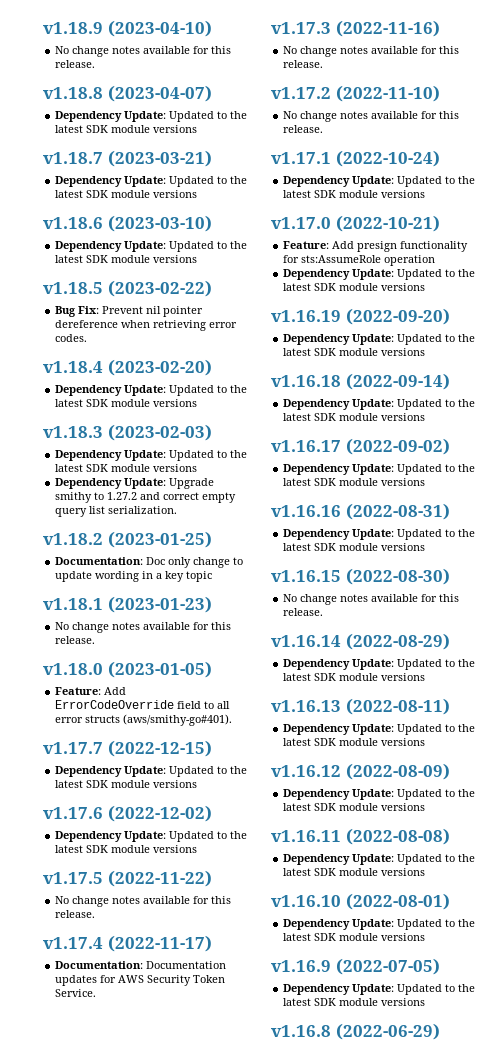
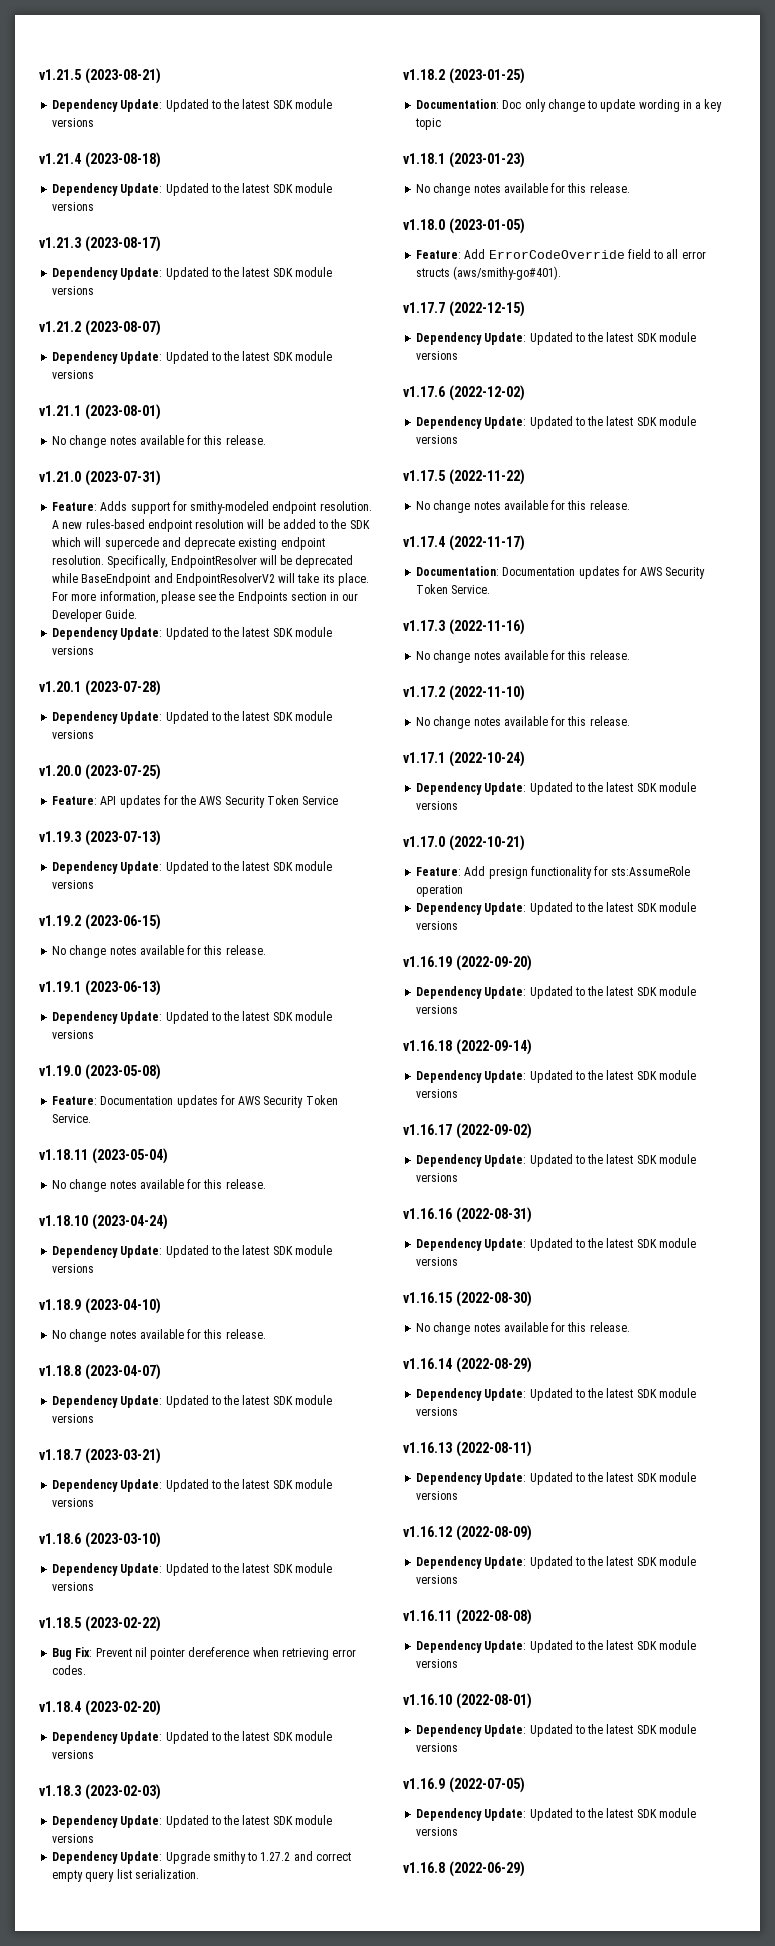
+ v1.21.5 (2023-08-21)
+ Dependency Update: Updated to the latest SDK module versions
+ v1.21.4 (2023-08-18)
+ Dependency Update: Updated to the latest SDK module versions
+ v1.21.3 (2023-08-17)
+ Dependency Update: Updated to the latest SDK module versions
+ v1.21.2 (2023-08-07)
+ Dependency Update: Updated to the latest SDK module versions
+ v1.21.1 (2023-08-01)
+ No change notes available for this release.
+ v1.21.0 (2023-07-31)
+ Feature: Adds support for smithy-modeled endpoint resolution. A new rules-based endpoint resolution will be added to the SDK which will supercede and deprecate existing endpoint resolution. Specifically, EndpointResolver will be deprecated while BaseEndpoint and EndpointResolverV2 will take its place. For more information, please see the Endpoints section in our Developer Guide.
+ Dependency Update: Updated to the latest SDK module versions
+ v1.20.1 (2023-07-28)
+ Dependency Update: Updated to the latest SDK module versions
+ v1.20.0 (2023-07-25)
+ Feature: API updates for the AWS Security Token Service
+ v1.19.3 (2023-07-13)
+ Dependency Update: Updated to the latest SDK module versions
+ v1.19.2 (2023-06-15)
+ No change notes available for this release.
+ v1.19.1 (2023-06-13)
+ Dependency Update: Updated to the latest SDK module versions
+ v1.19.0 (2023-05-08)
+ Feature: Documentation updates for AWS Security Token Service.
+ v1.18.11 (2023-05-04)
+ No change notes available for this release.
+ v1.18.10 (2023-04-24)
+ Dependency Update: Updated to the latest SDK module versions

